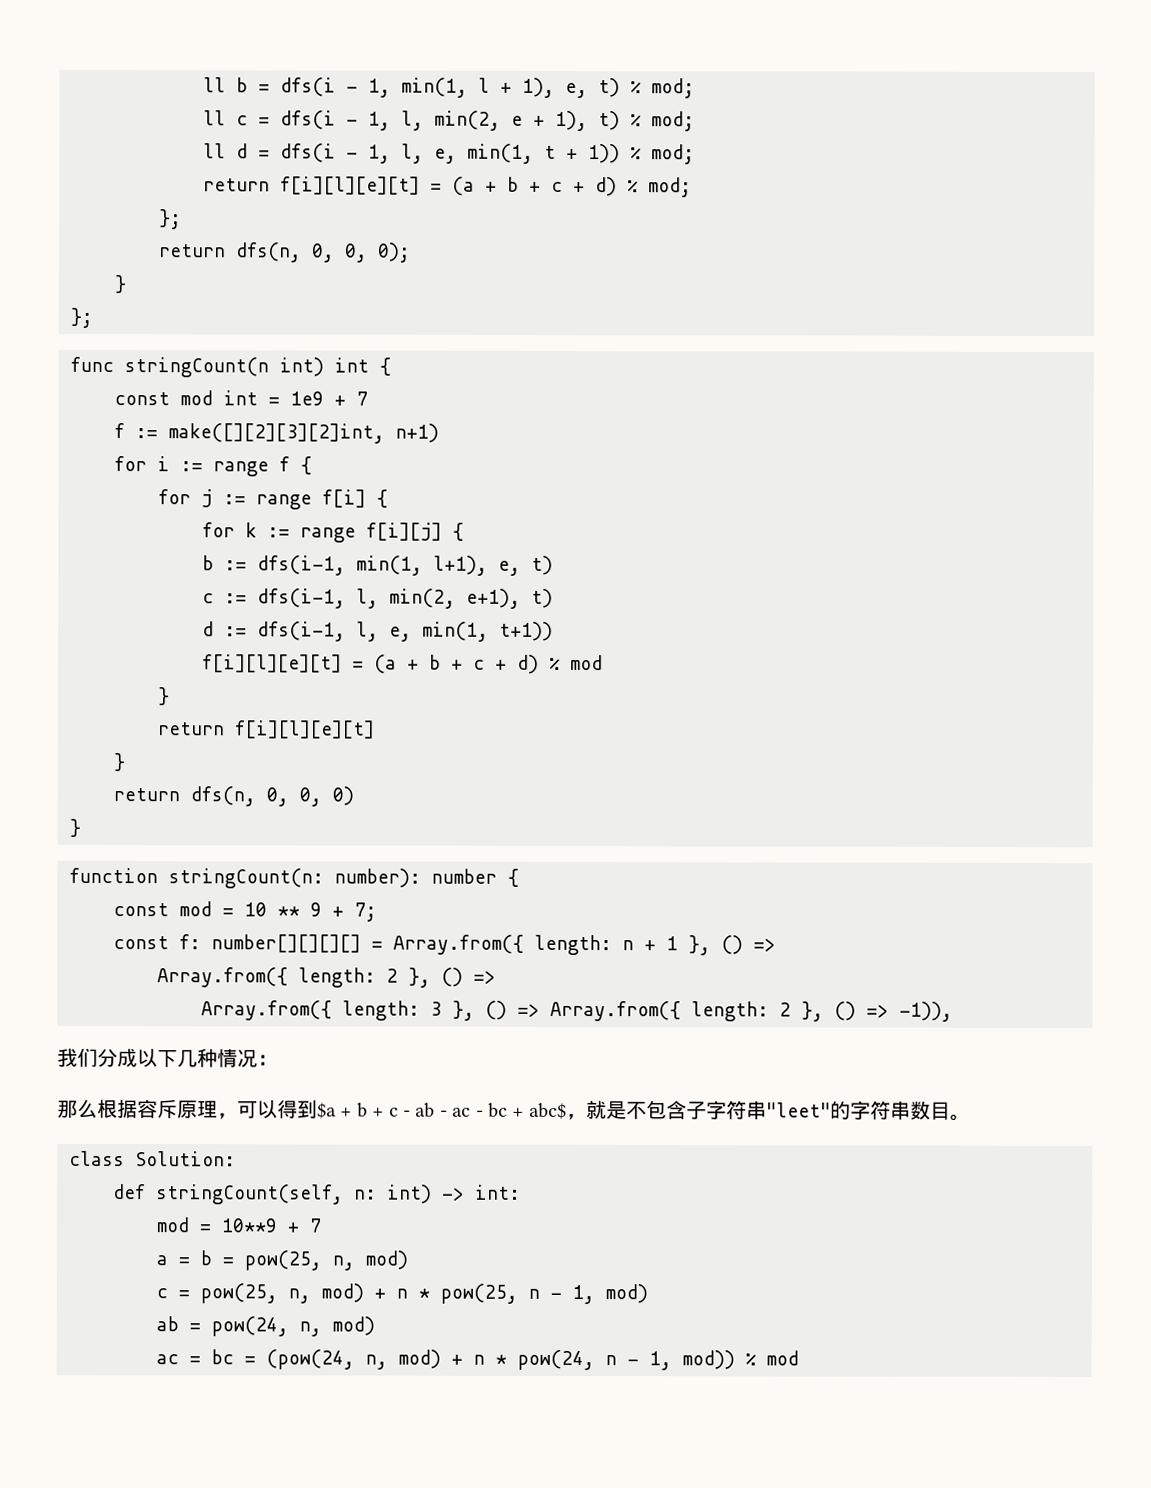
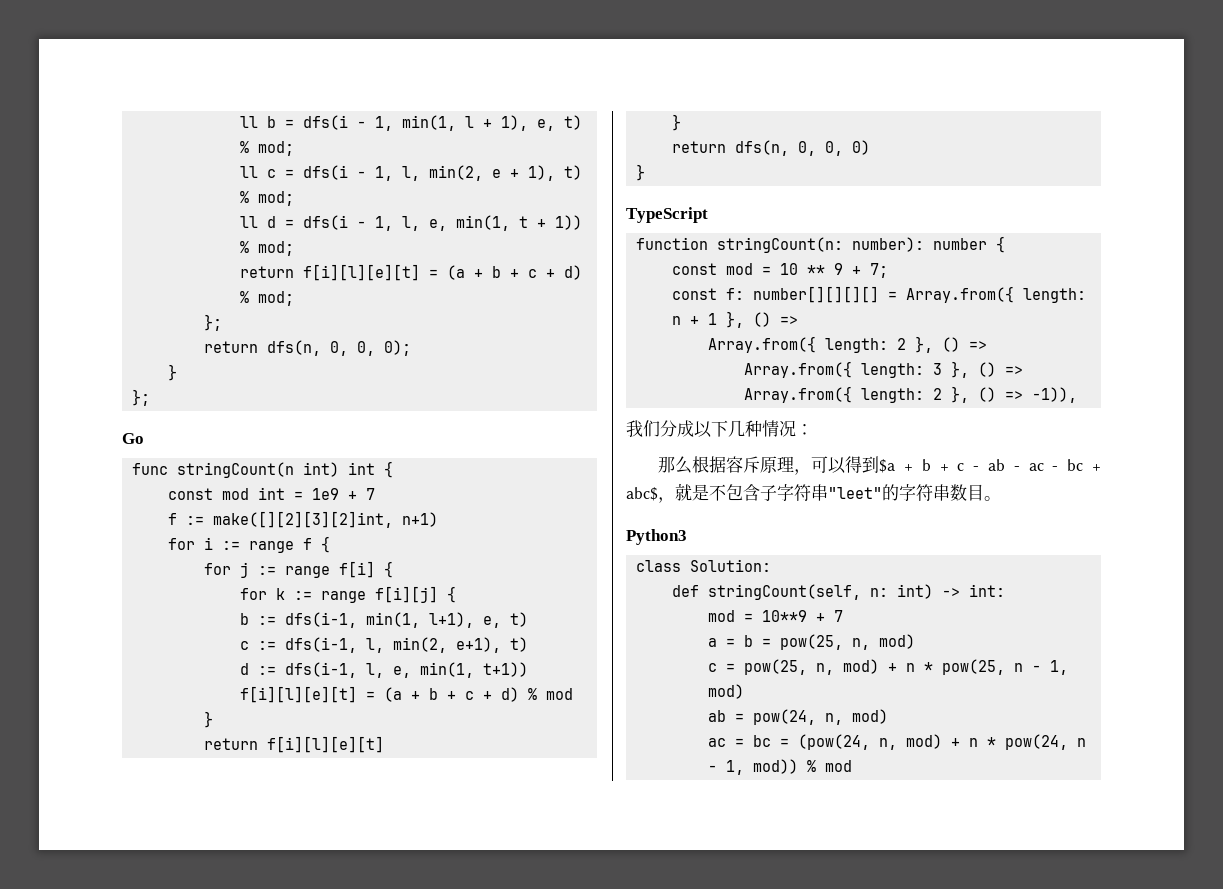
+ Go
+ TypeScript
+ Python3

